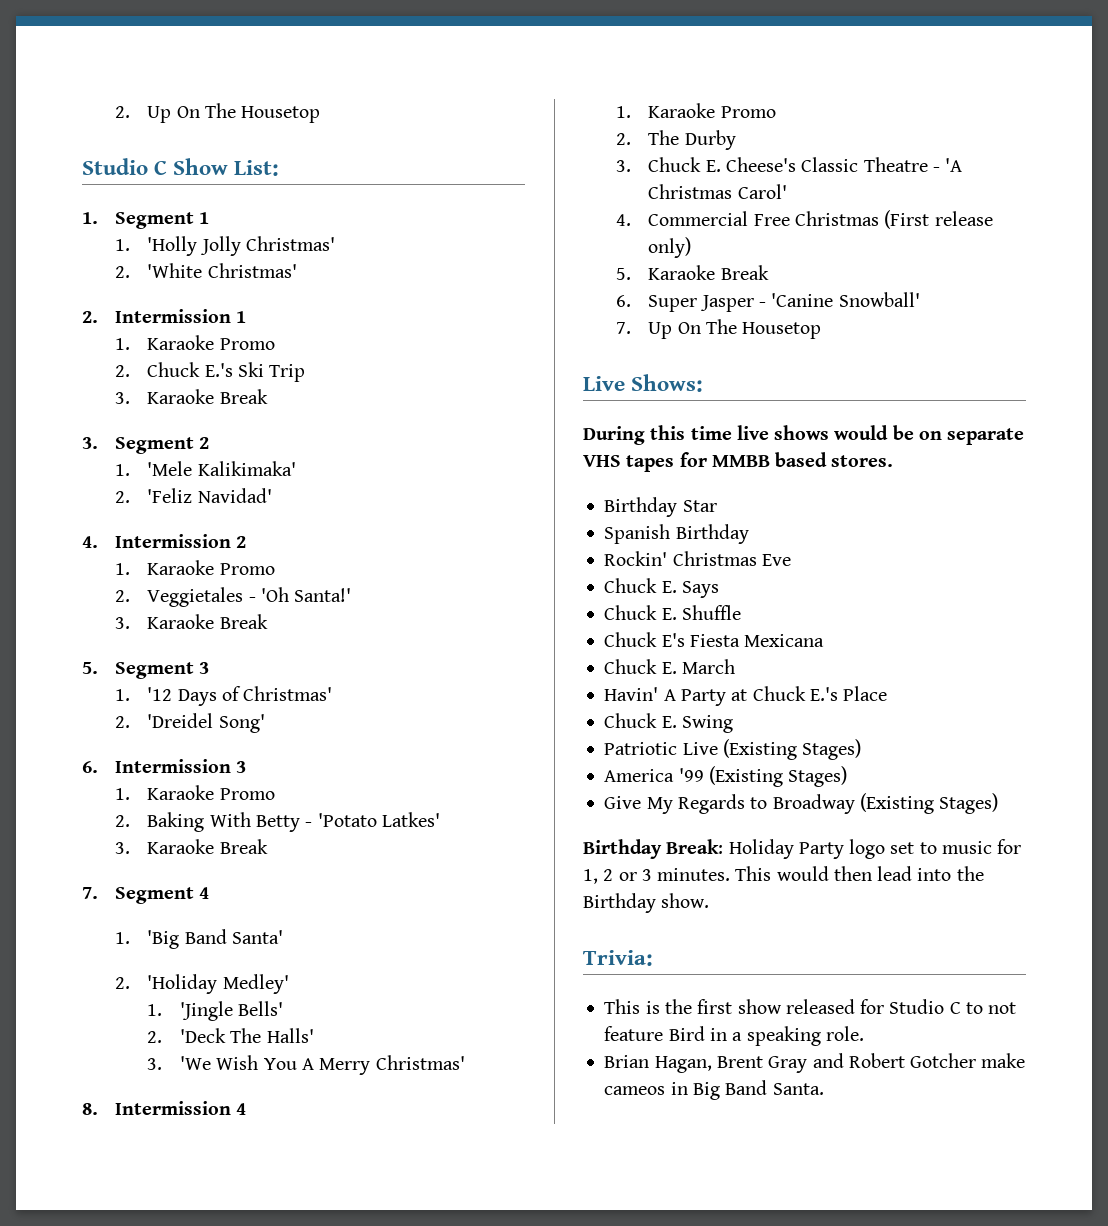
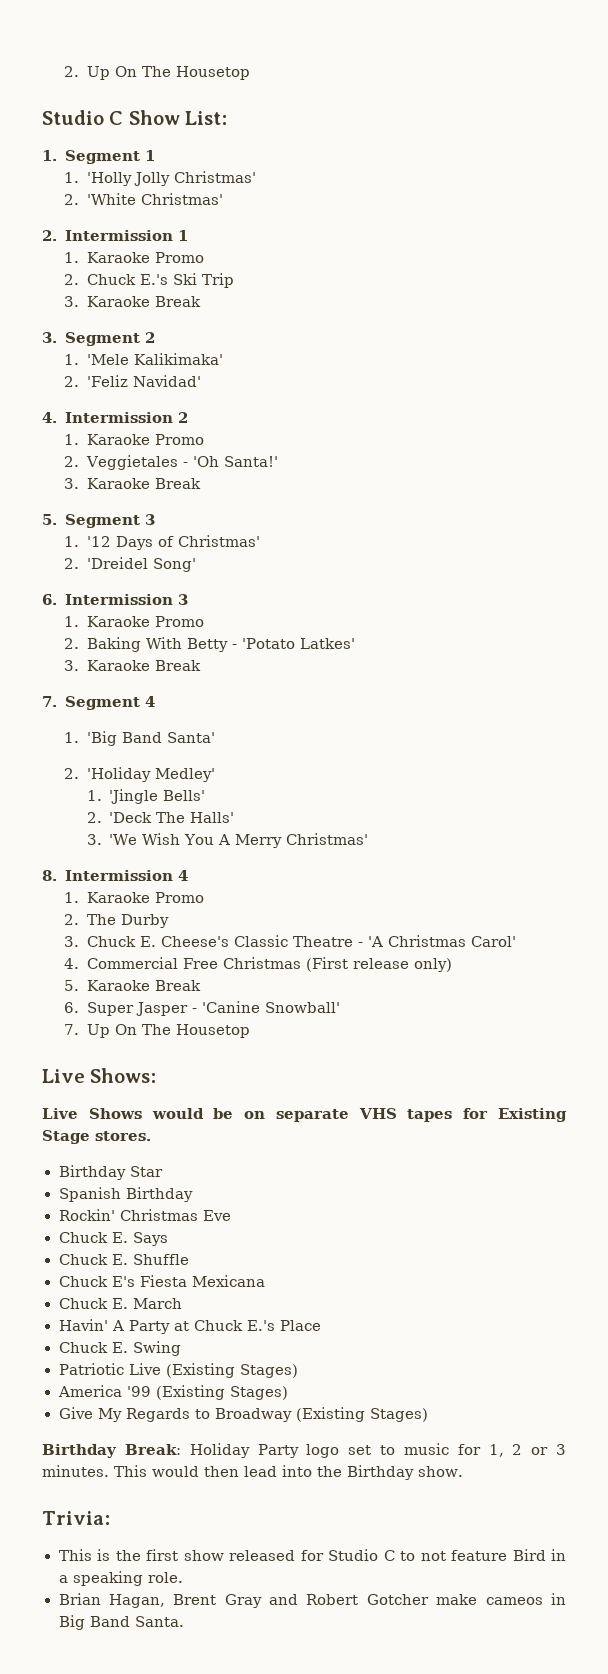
- During this time live shows would be on separate VHS tapes for MMBB based stores.
+ Live Shows would be on separate VHS tapes for Existing Stage stores.

